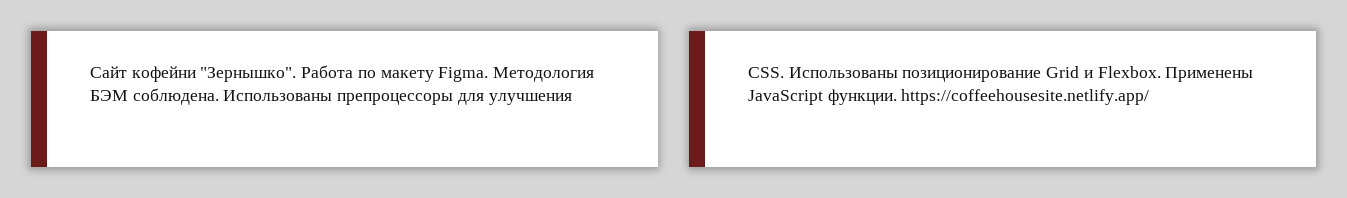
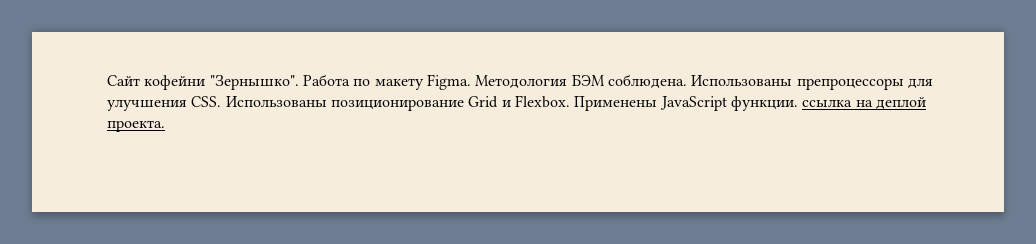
- Применены JavaScript функции. https://coffeehousesite.netlify.app/
+ Применены JavaScript функции. ссылка на деплой проекта.

